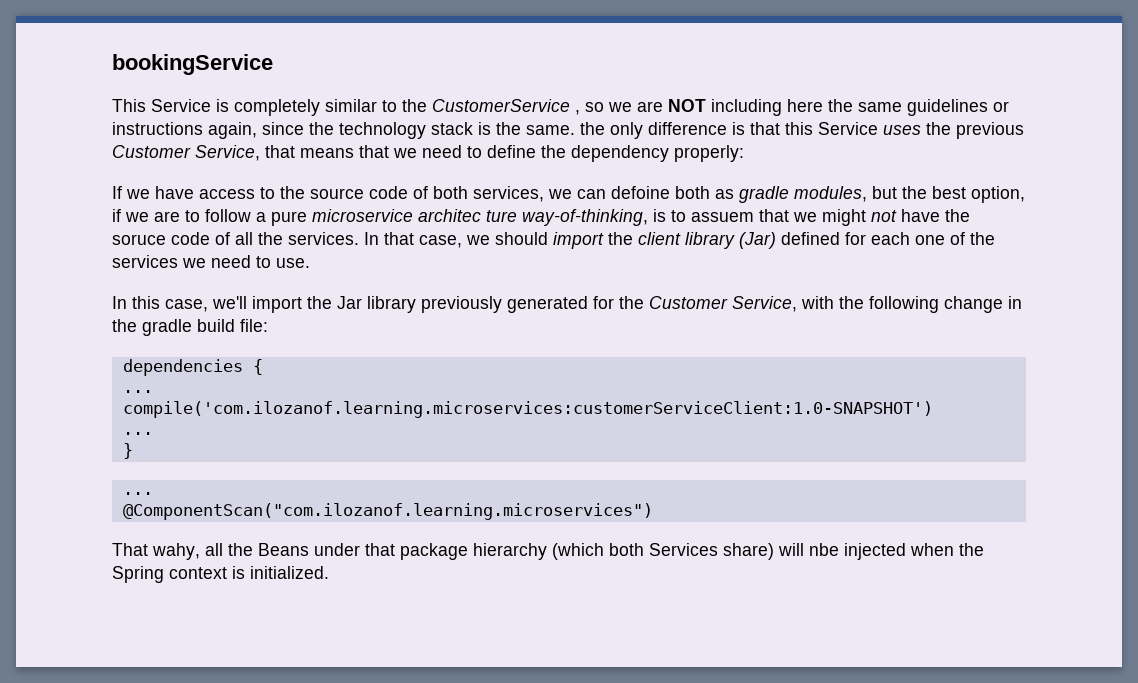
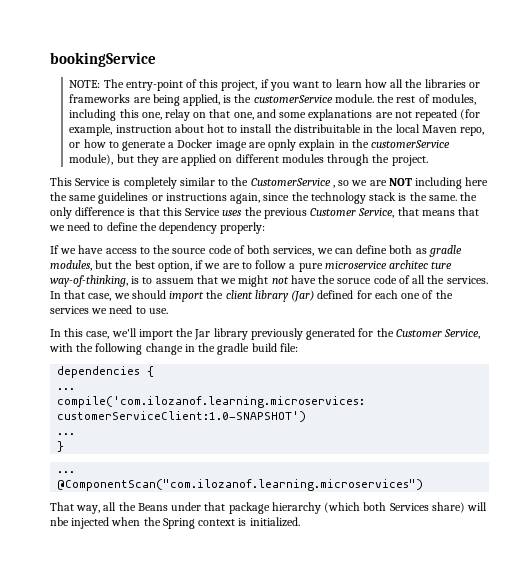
+ NOTE: The entry-point of this project, if you want to learn how all the libraries or frameworks are being applied, is the customerService module. the rest of modules, including this one, relay on that one, and some explanations are not repeated (for example, instruction about hot to install the distribuitable in the local Maven repo, or how to generate a Docker image are opnly explain in the customerService module), but they are applied on different modules through the project.
- If we have access to the source code of both services, we can defoine both as gradle modules, but the best option, if we are to follow a pure microservice architec ture way-of-thinking, is to assuem that we might not have the soruce code of all the services.
+ If we have access to the source code of both services, we can define both as gradle modules, but the best option, if we are to follow a pure microservice architec ture way-of-thinking, is to assuem that we might not have the soruce code of all the services.
- That wahy, all the Beans under that package hierarchy (which both Services share) will nbe injected when the Spring context is initialized.
+ That way, all the Beans under that package hierarchy (which both Services share) will nbe injected when the Spring context is initialized.

